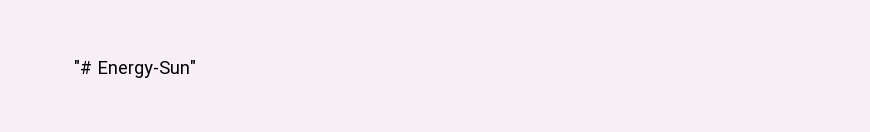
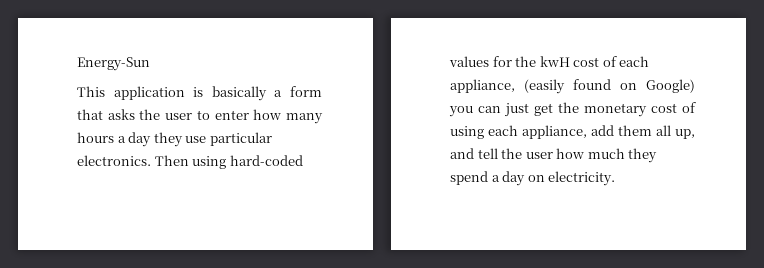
- "# Energy-Sun"
+ Energy-Sun
+ This application is basically a form that asks the user to enter how many hours a day they use particular electronics. Then using hard-coded values for the kwH cost of each appliance, (easily found on Google) you can just get the monetary cost of using each appliance, add them all up, and tell the user how much they spend a day on electricity.

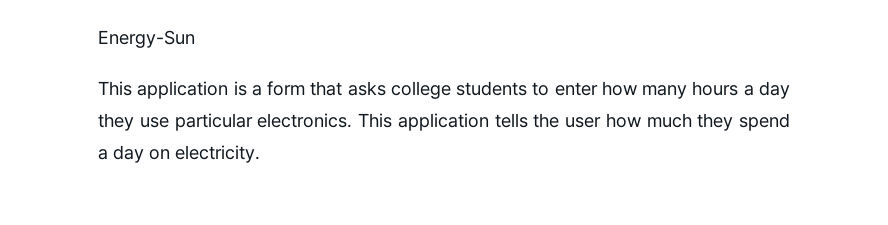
- This application is basically a form that asks the user to enter how many hours a day they use particular electronics.
+ This application is a form that asks college students to enter how many hours a day they use particular electronics.
- Then using hard-coded values for the kwH cost of each appliance, (easily found on Google) you can just get the monetary cost of using each appliance, add them all up, and tell the user how much they spend a day on electricity.
+ This application tells the user how much they spend a day on electricity.

